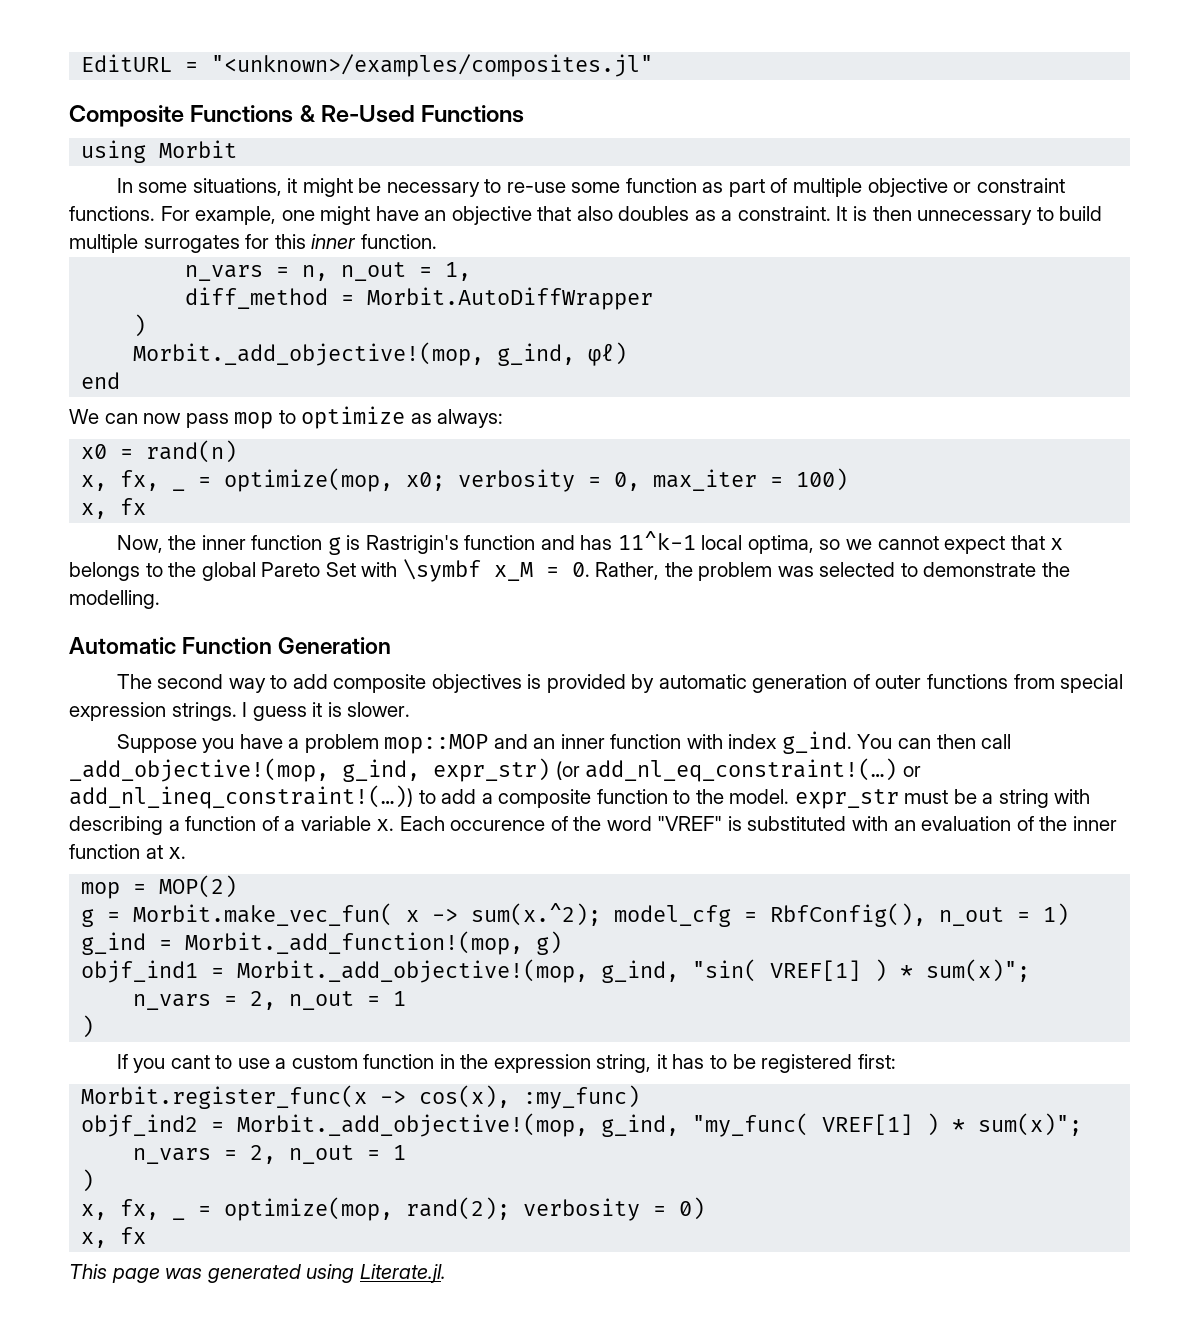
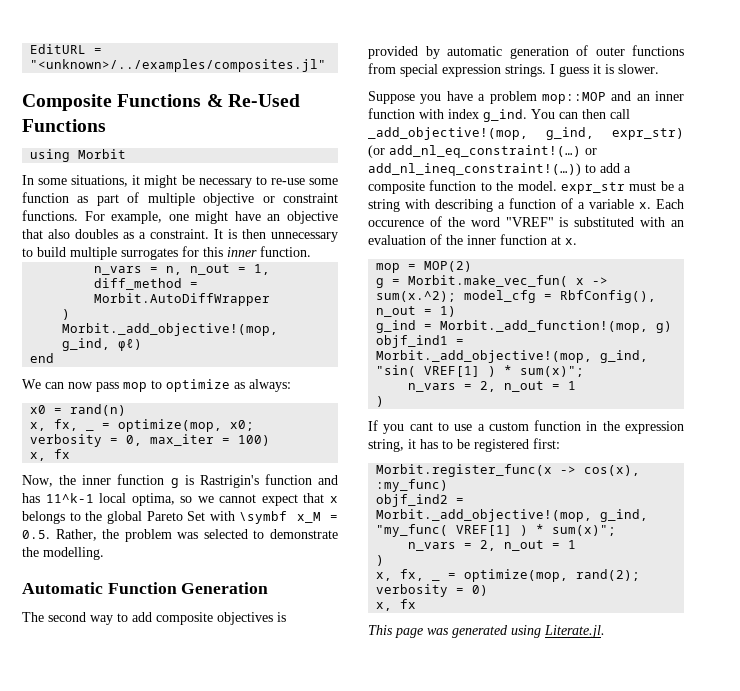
- EditURL = "<unknown>/examples/composites.jl"
+ EditURL = "<unknown>/../examples/composites.jl"
- Now, the inner function g is Rastrigin's function and has 11^k-1 local optima, so we cannot expect that x belongs to the global Pareto Set with \symbf x_M = 0. Rather, the problem was selected to demonstrate the modelling.
+ Now, the inner function g is Rastrigin's function and has 11^k-1 local optima, so we cannot expect that x belongs to the global Pareto Set with \symbf x_M = 0.5. Rather, the problem was selected to demonstrate the modelling.

